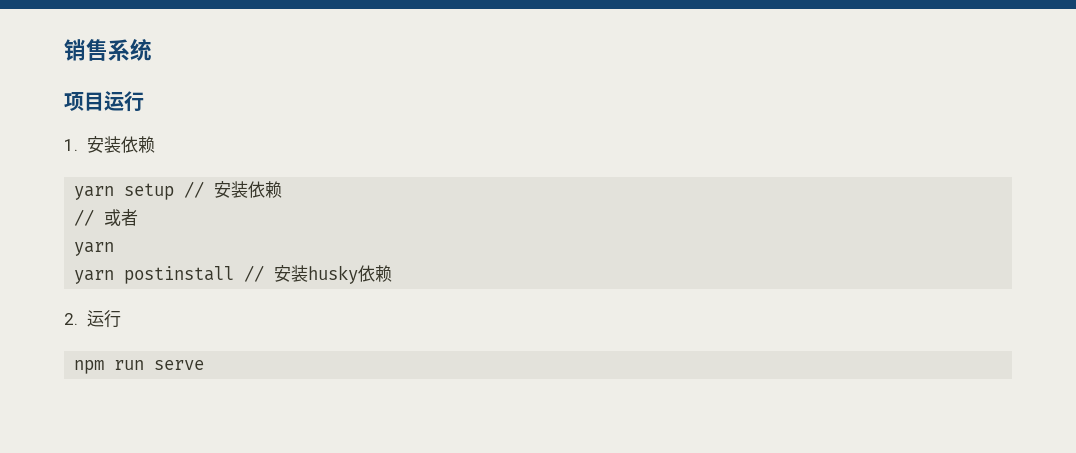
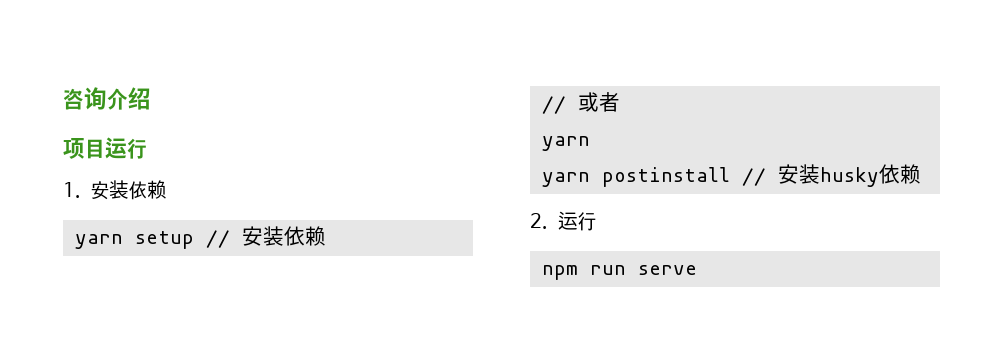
- 销售系统
+ 咨询介绍

